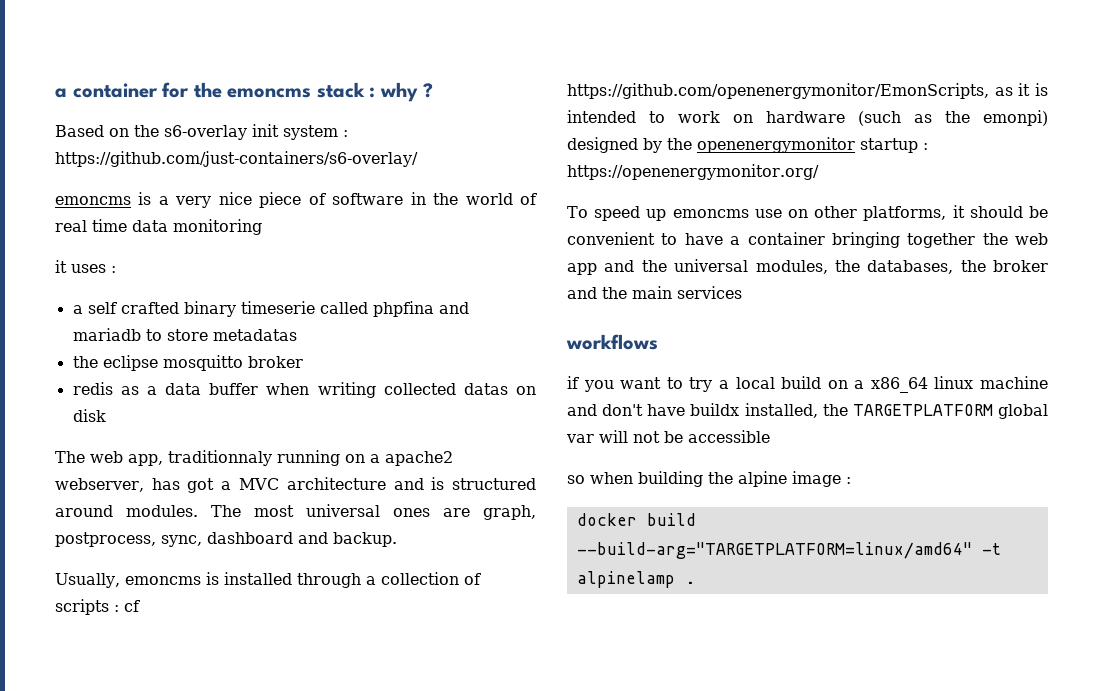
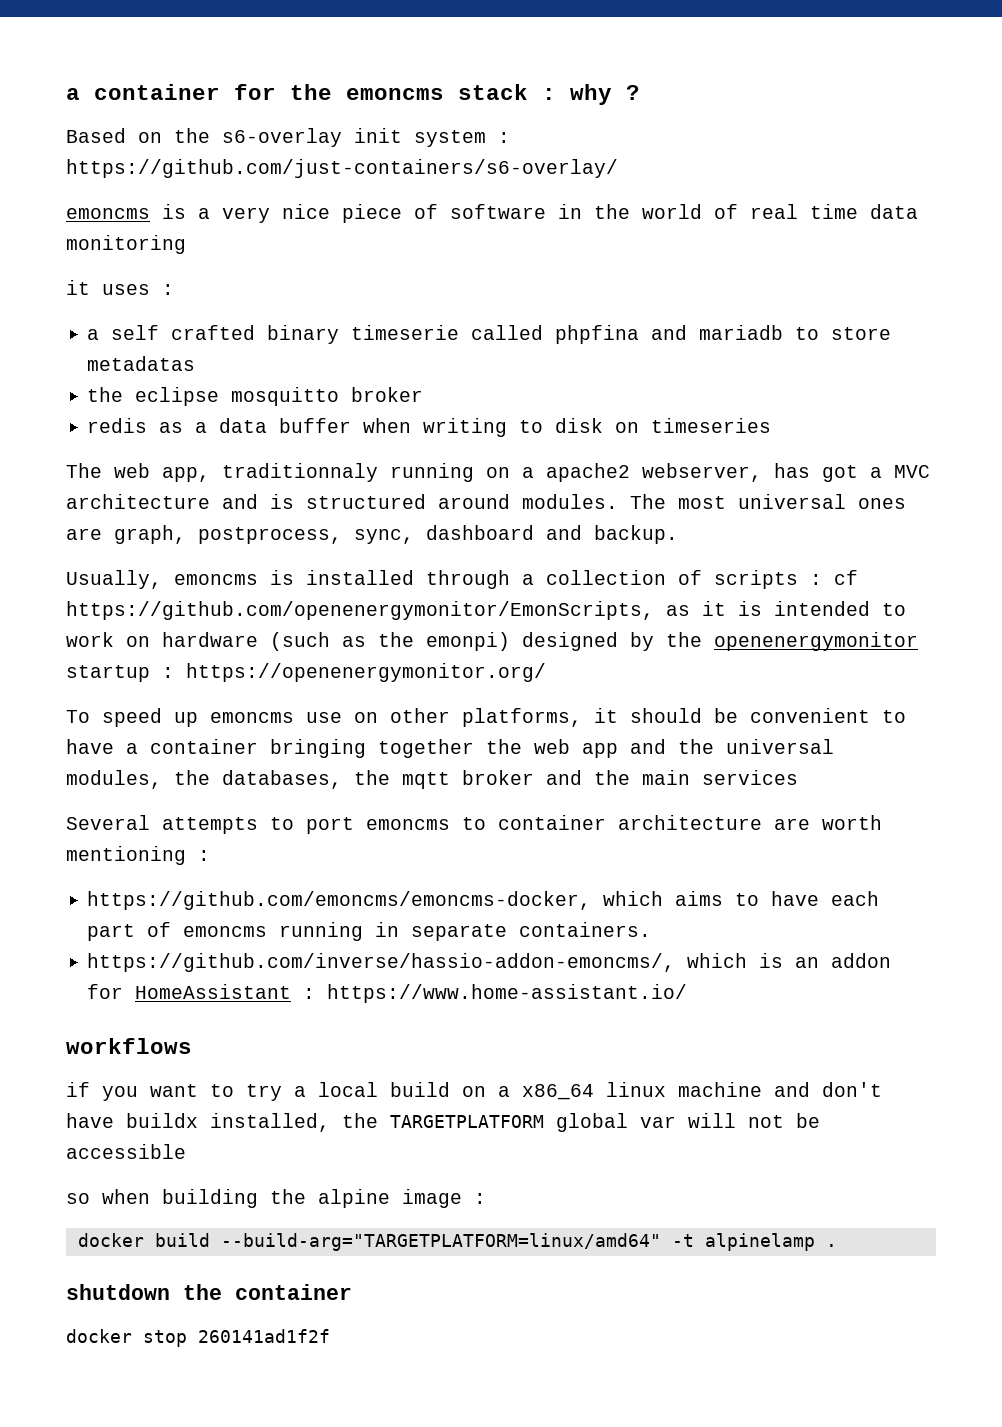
- redis as a data buffer when writing collected datas on disk
+ redis as a data buffer when writing to disk on timeseries
- To speed up emoncms use on other platforms, it should be convenient to have a container bringing together the web app and the universal modules, the databases, the broker and the main services
+ To speed up emoncms use on other platforms, it should be convenient to have a container bringing together the web app and the universal modules, the databases, the mqtt broker and the main services
+ Several attempts to port emoncms to container architecture are worth mentioning :
+ https://github.com/emoncms/emoncms-docker, which aims to have each part of emoncms running in separate containers.
+ https://github.com/inverse/hassio-addon-emoncms/, which is an addon for HomeAssistant : https://www.home-assistant.io/
+ shutdown the container
+ docker stop 260141ad1f2f

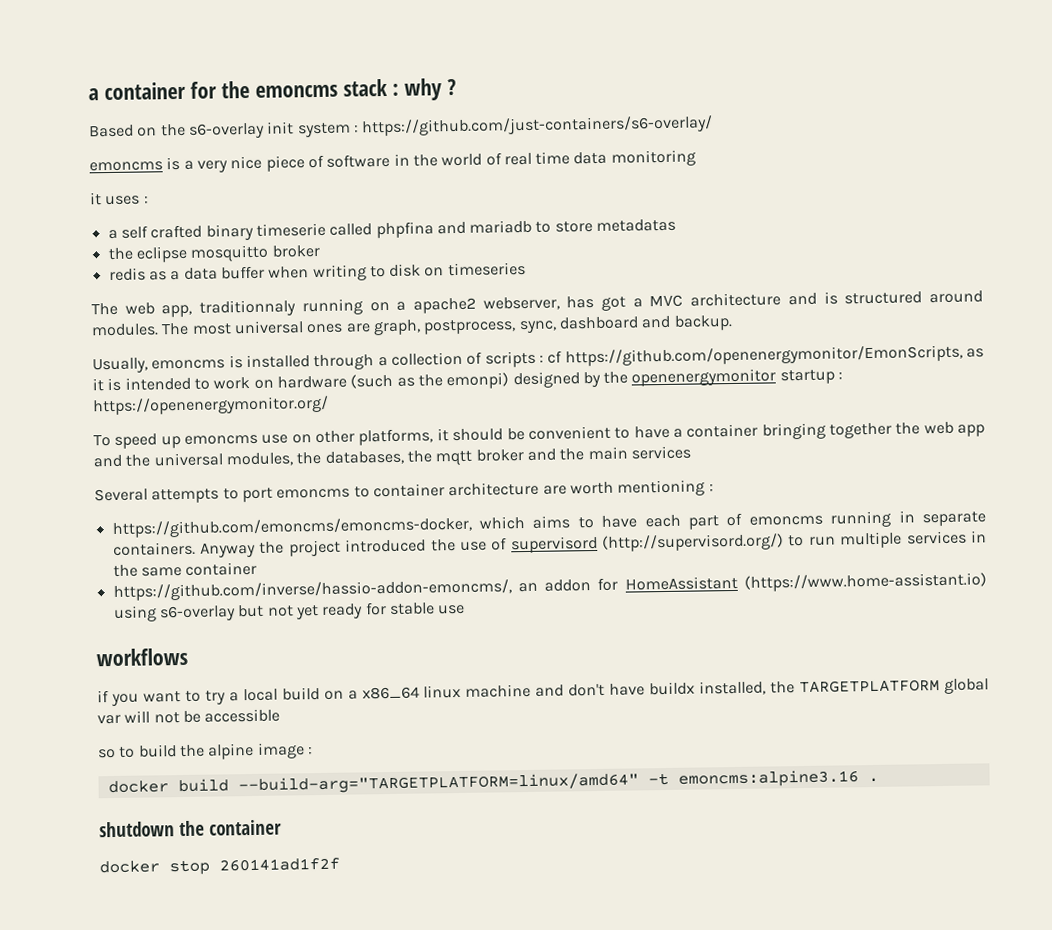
+ Anyway the project introduced the use of supervisord (http://supervisord.org/) to run multiple services in the same container
- https://github.com/inverse/hassio-addon-emoncms/, which is an addon for HomeAssistant : https://www.home-assistant.io/
+ https://github.com/inverse/hassio-addon-emoncms/, an addon for HomeAssistant (https://www.home-assistant.io) using s6-overlay but not yet ready for stable use
- so when building the alpine image :
+ so to build the alpine image :
- docker build --build-arg="TARGETPLATFORM=linux/amd64" -t alpinelamp .
+ docker build --build-arg="TARGETPLATFORM=linux/amd64" -t emoncms:alpine3.16 .

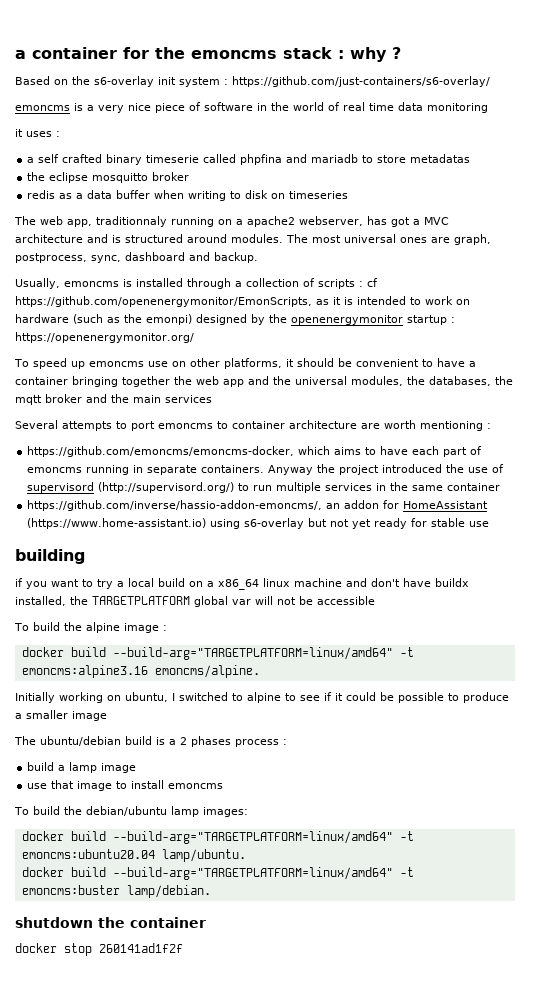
- workflows
+ building
- so to build the alpine image :
+ To build the alpine image :
- docker build --build-arg="TARGETPLATFORM=linux/amd64" -t emoncms:alpine3.16 .
+ docker build --build-arg="TARGETPLATFORM=linux/amd64" -t emoncms:alpine3.16 emoncms/alpine.
+ Initially working on ubuntu, I switched to alpine to see if it could be possible to produce a smaller image
+ The ubuntu/debian build is a 2 phases process :
+ build a lamp image
+ use that image to install emoncms
+ To build the debian/ubuntu lamp images:
+ docker build --build-arg="TARGETPLATFORM=linux/amd64" -t emoncms:ubuntu20.04 lamp/ubuntu.
+ docker build --build-arg="TARGETPLATFORM=linux/amd64" -t emoncms:buster lamp/debian.

